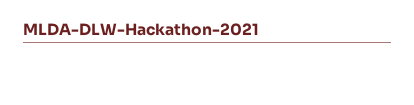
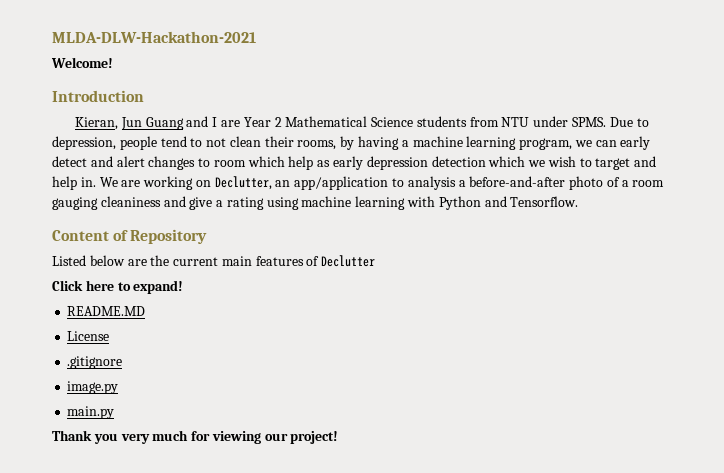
+ Welcome!
+ Introduction
+ Kieran, Jun Guang and I are Year 2 Mathematical Science students from NTU under SPMS. Due to depression, people tend to not clean their rooms, by having a machine learning program, we can early detect and alert changes to room which help as early depression detection which we wish to target and help in. We are working on Declutter, an app/application to analysis a before-and-after photo of a room gauging cleaniness and give a rating using machine learning with Python and Tensorflow.
+ Content of Repository
+ Listed below are the current main features of Declutter
+ Click here to expand!
+ README.MD
+ License
+ .gitignore
+ image.py
+ main.py
+ Thank you very much for viewing our project!

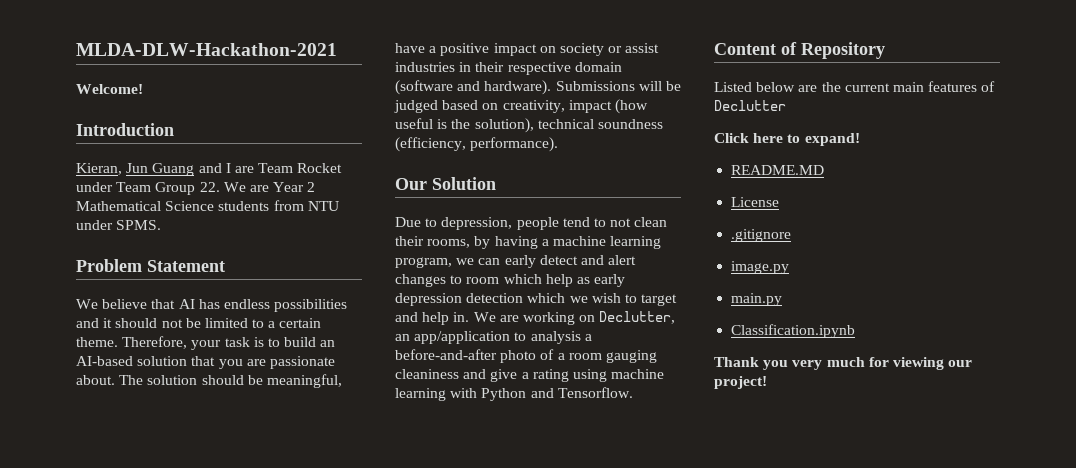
- Kieran, Jun Guang and I are Year 2 Mathematical Science students from NTU under SPMS. Due to depression, people tend to not clean their rooms, by having a machine learning program, we can early detect and alert changes to room which help as early depression detection which we wish to target and help in.
+ Kieran, Jun Guang and I are Team Rocket under Team Group 22. We are Year 2 Mathematical Science students from NTU under SPMS.
+ Problem Statement
+ We believe that AI has endless possibilities and it should not be limited to a certain theme. Therefore, your task is to build an AI-based solution that you are passionate about. The solution should be meaningful, have a positive impact on society or assist industries in their respective domain (software and hardware). Submissions will be judged based on creativity, impact (how useful is the solution), technical soundness (efficiency, performance).
+ Our Solution
+ Due to depression, people tend to not clean their rooms, by having a machine learning program, we can early detect and alert changes to room which help as early depression detection which we wish to target and help in.
+ Classification.ipynb

